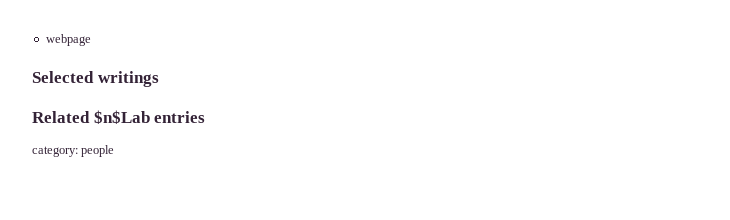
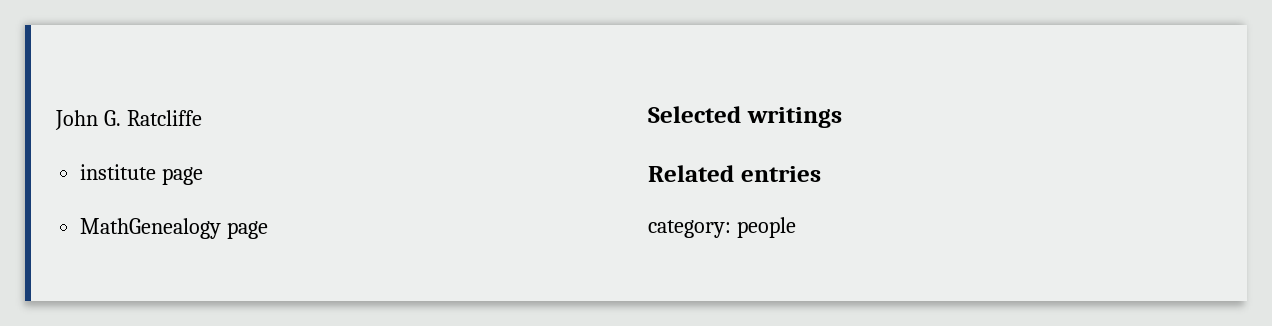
- webpage
+ John G. Ratcliffe
+ institute page
+ MathGenealogy page
- Related $n$Lab entries
+ Related entries

